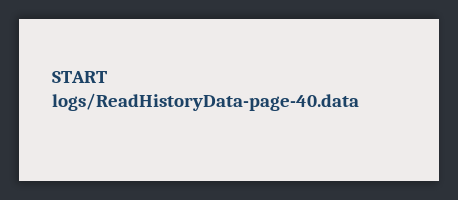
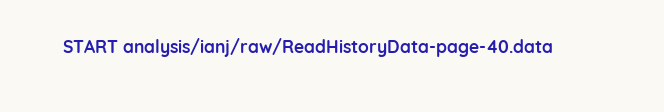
- START logs/ReadHistoryData-page-40.data
+ START analysis/ianj/raw/ReadHistoryData-page-40.data

